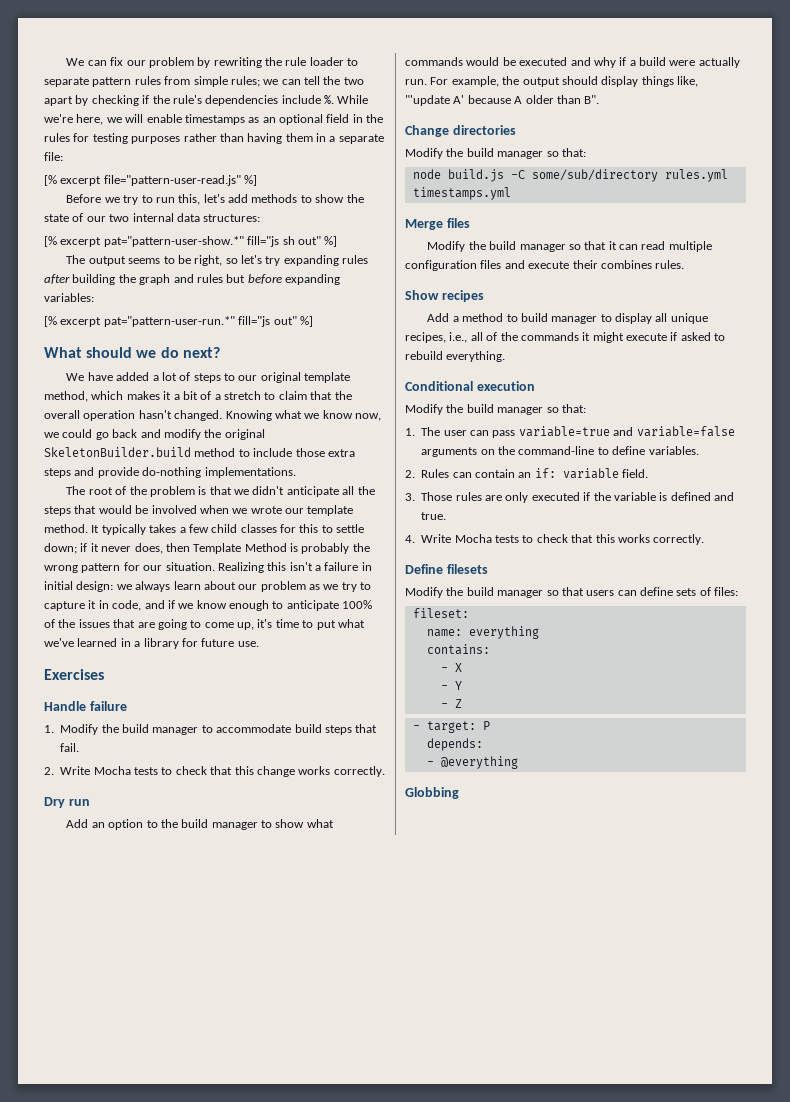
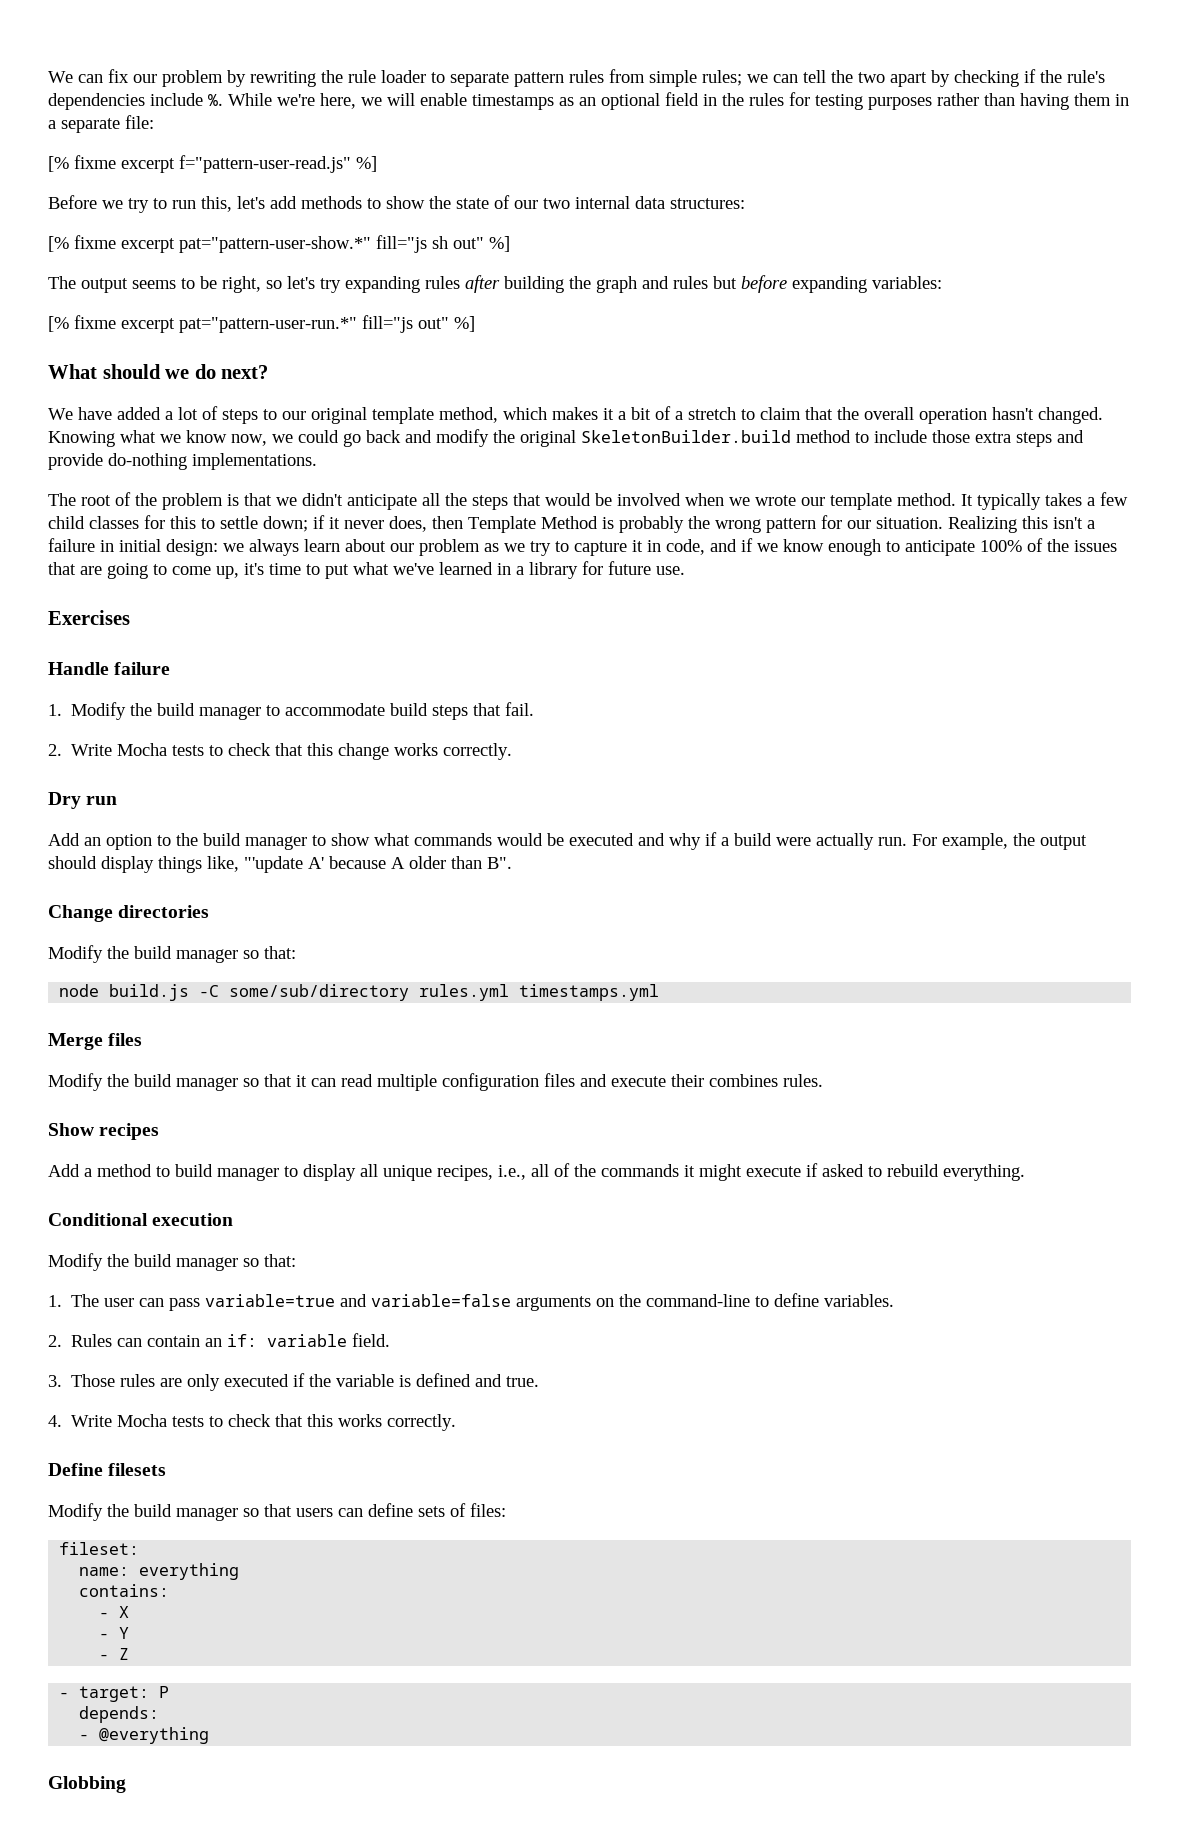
- [% excerpt file="pattern-user-read.js" %]
+ [% fixme excerpt f="pattern-user-read.js" %]
- [% excerpt pat="pattern-user-show.*" fill="js sh out" %]
+ [% fixme excerpt pat="pattern-user-show.*" fill="js sh out" %]
- [% excerpt pat="pattern-user-run.*" fill="js out" %]
+ [% fixme excerpt pat="pattern-user-run.*" fill="js out" %]

